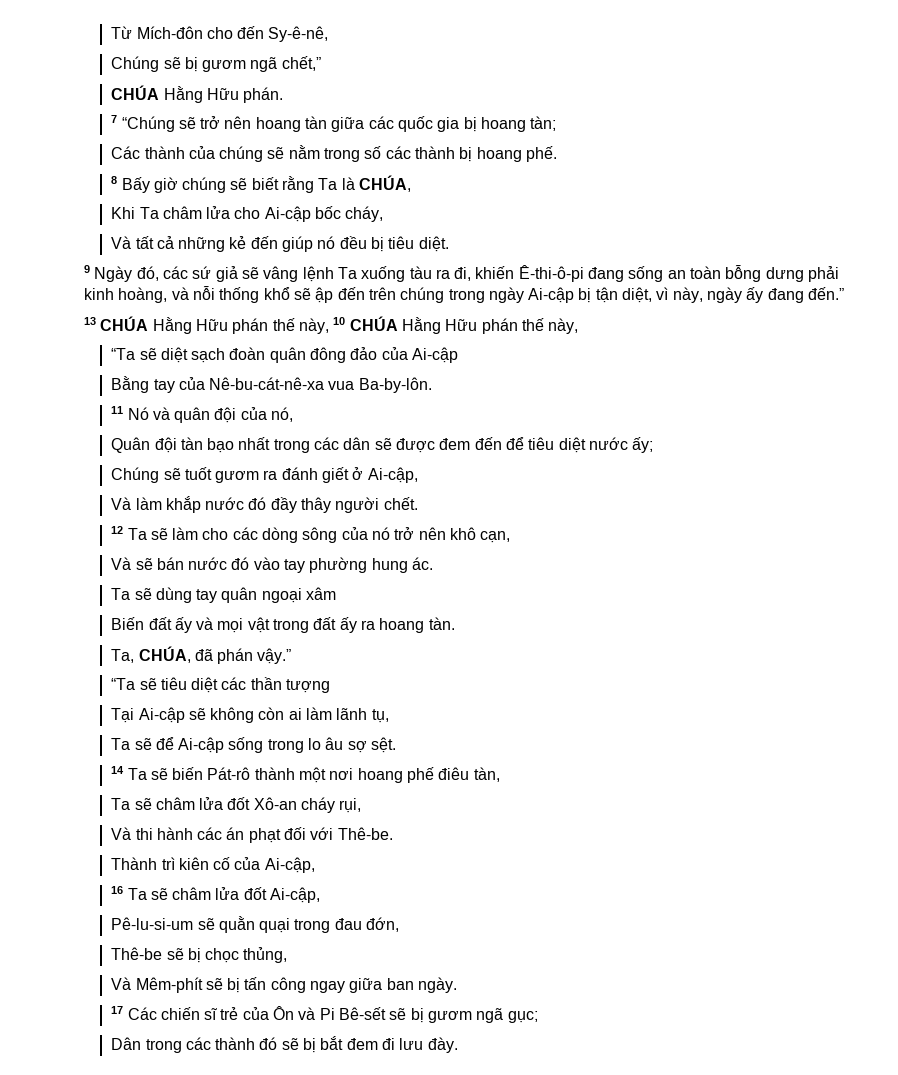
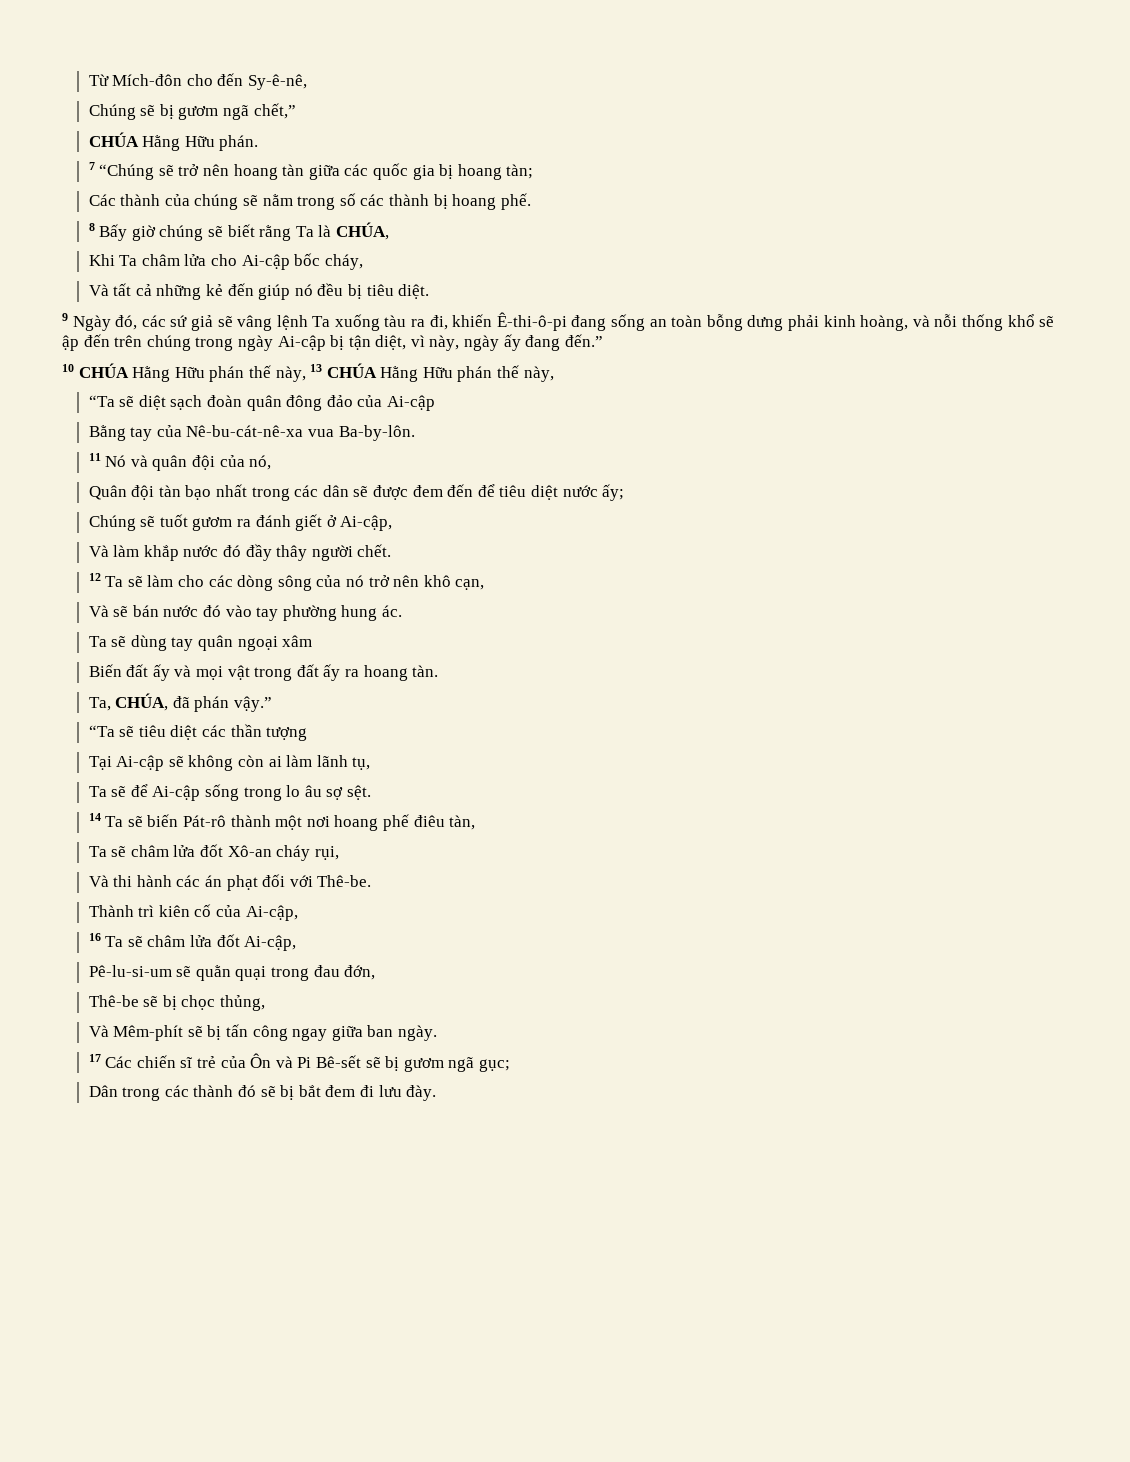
- 13 CHÚA Hằng Hữu phán thế này, 10 CHÚA Hằng Hữu phán thế này,
+ 10 CHÚA Hằng Hữu phán thế này, 13 CHÚA Hằng Hữu phán thế này,

